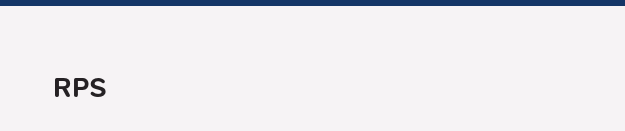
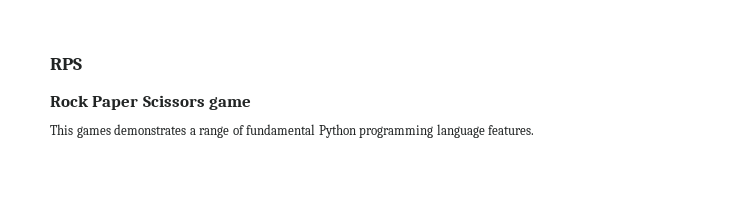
+ Rock Paper Scissors game
+ This games demonstrates a range of fundamental Python programming language features.

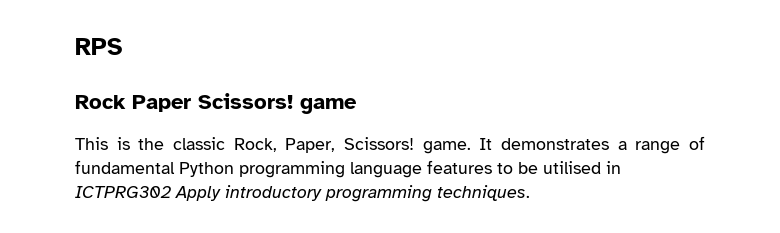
- Rock Paper Scissors game
+ Rock Paper Scissors! game
- This games demonstrates a range of fundamental Python programming language features.
+ This is the classic Rock, Paper, Scissors! game. It demonstrates a range of fundamental Python programming language features to be utilised in ICTPRG302 Apply introductory programming techniques.

